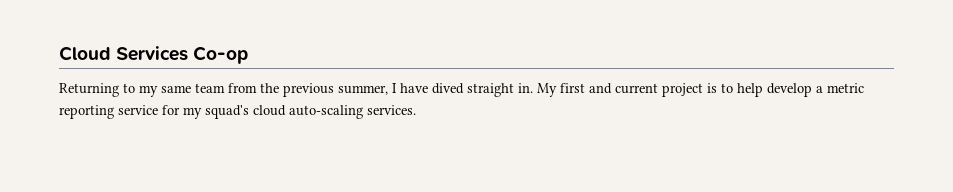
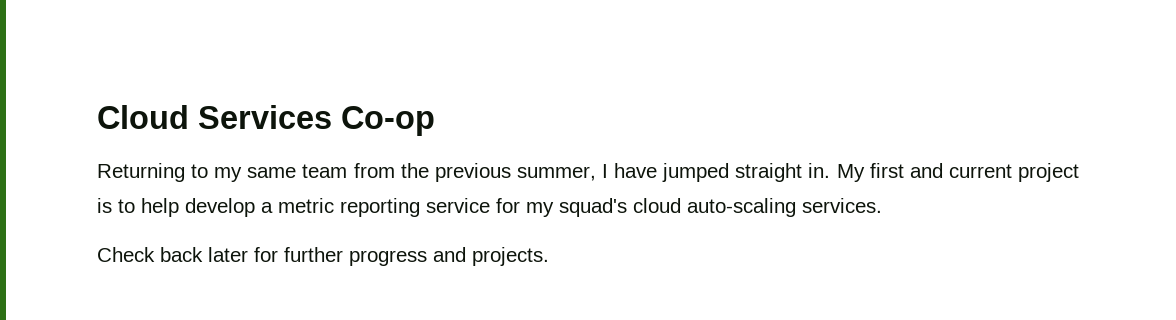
- Returning to my same team from the previous summer, I have dived straight in.
+ Returning to my same team from the previous summer, I have jumped straight in.
+ Check back later for further progress and projects.

